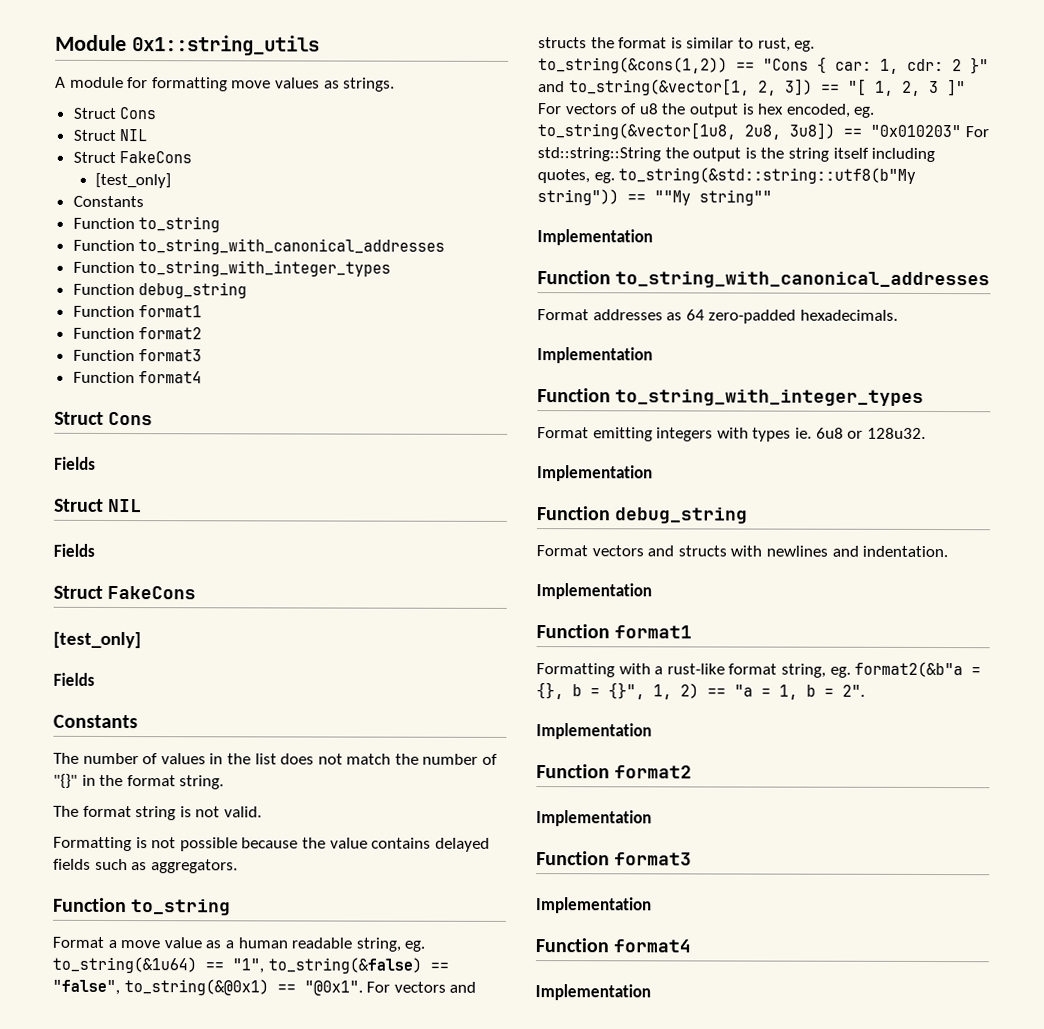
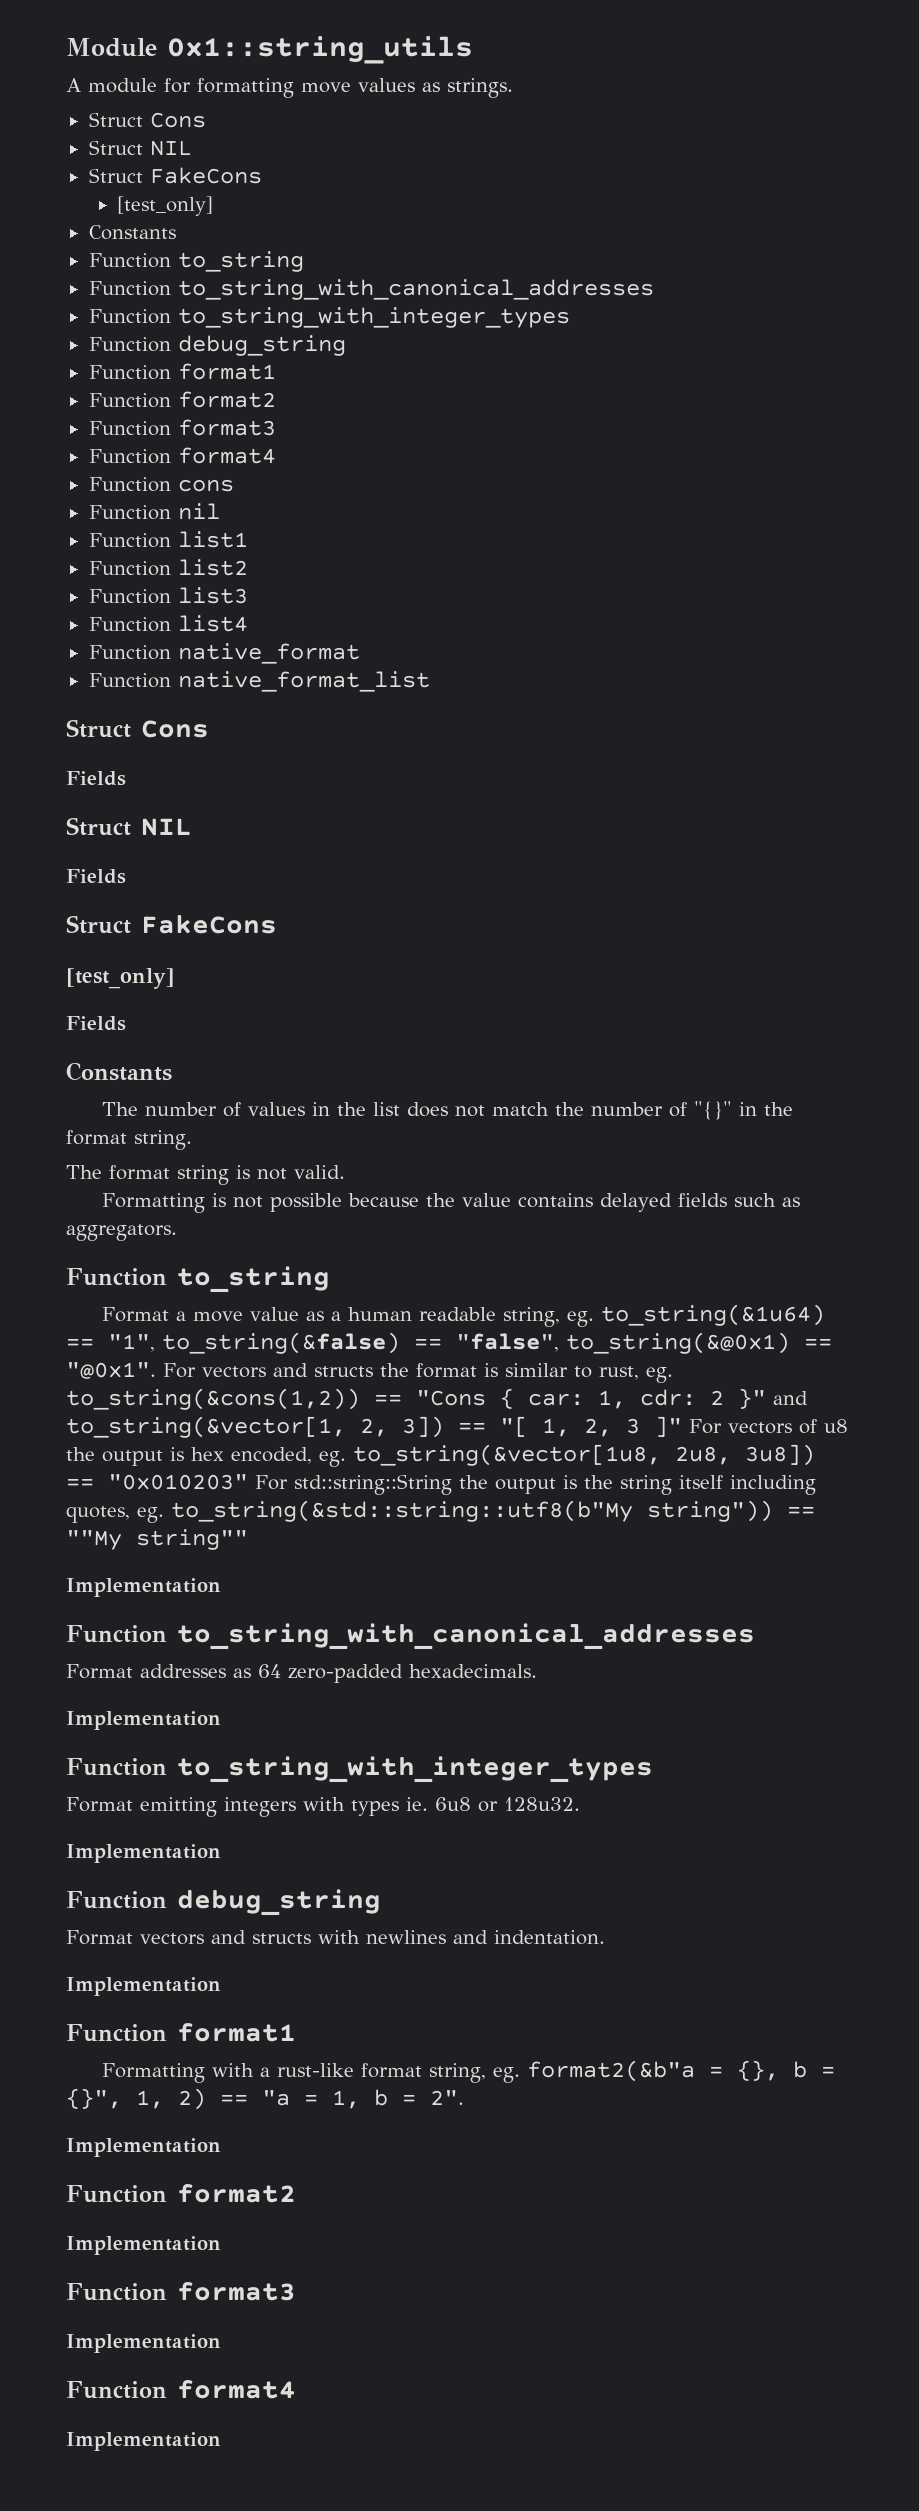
+ Function cons
+ Function nil
+ Function list1
+ Function list2
+ Function list3
+ Function list4
+ Function native_format
+ Function native_format_list

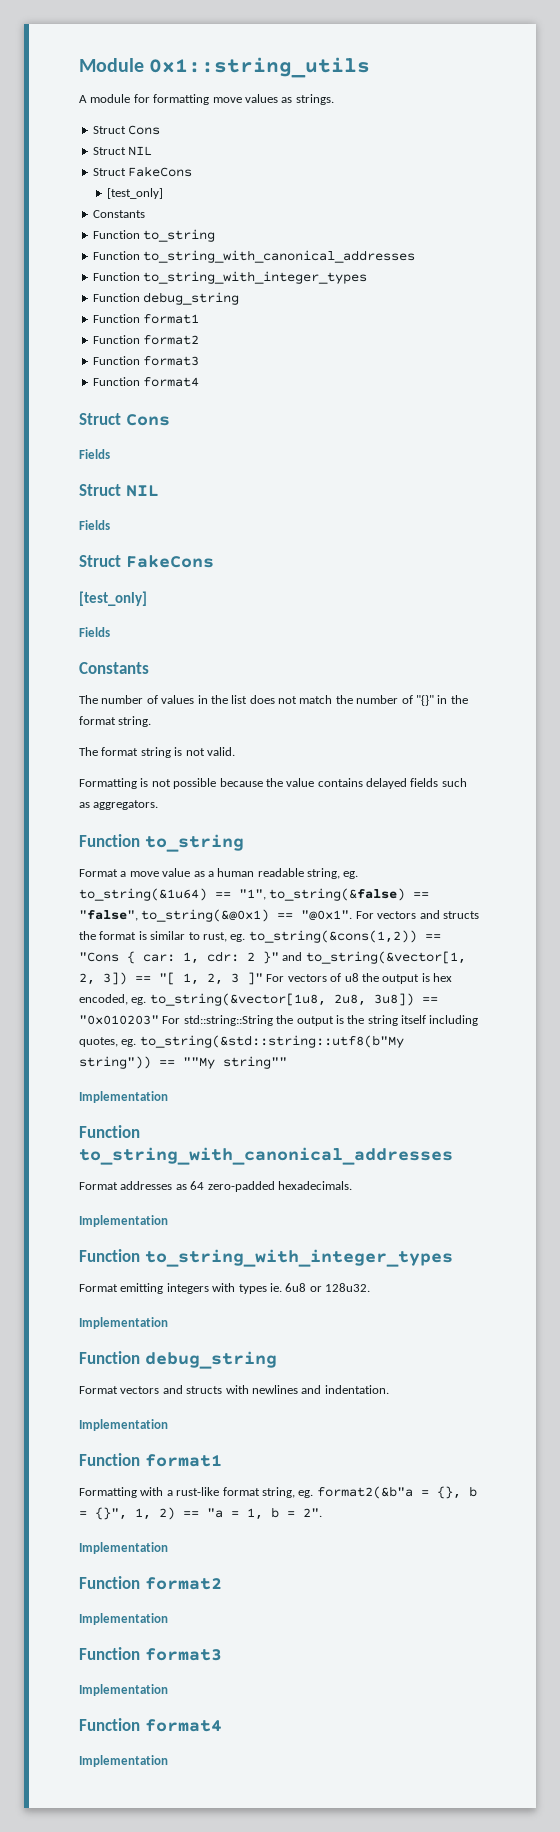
- Function cons
- Function nil
- Function list1
- Function list2
- Function list3
- Function list4
- Function native_format
- Function native_format_list

